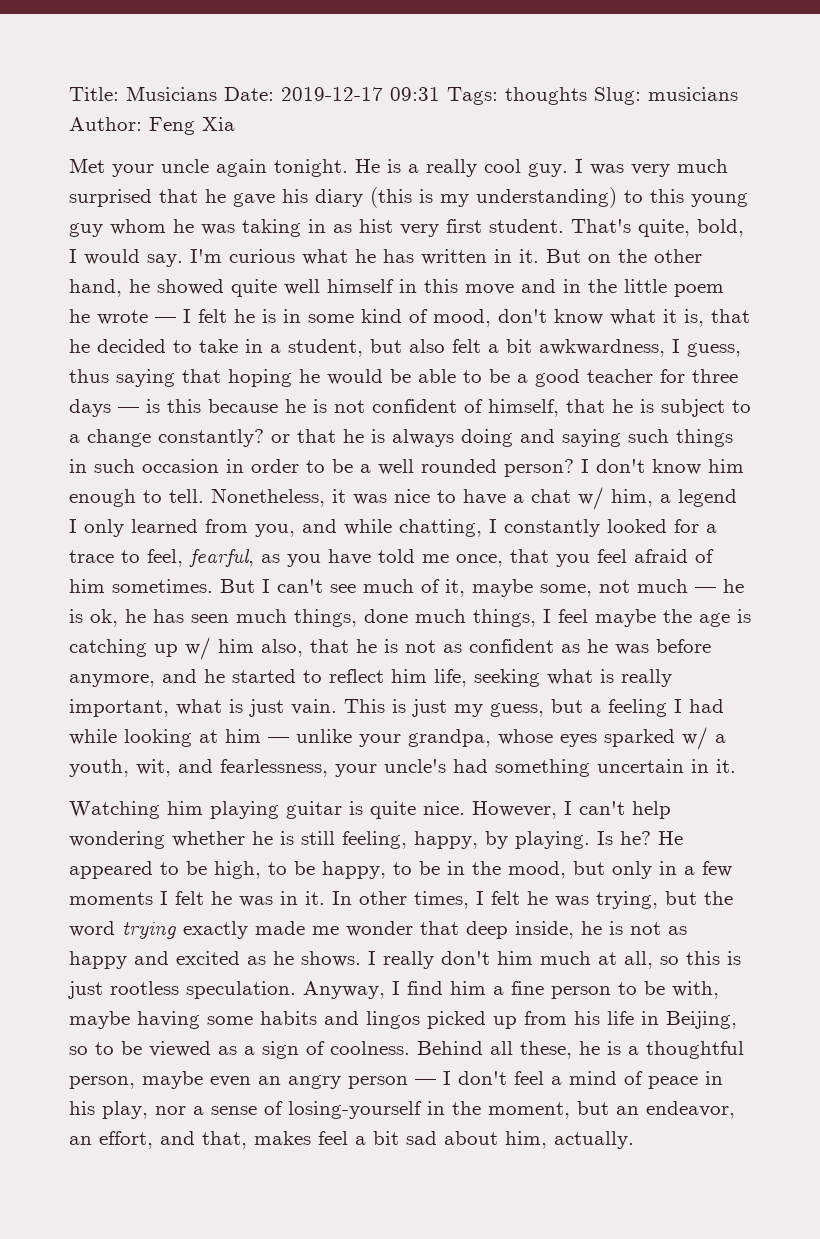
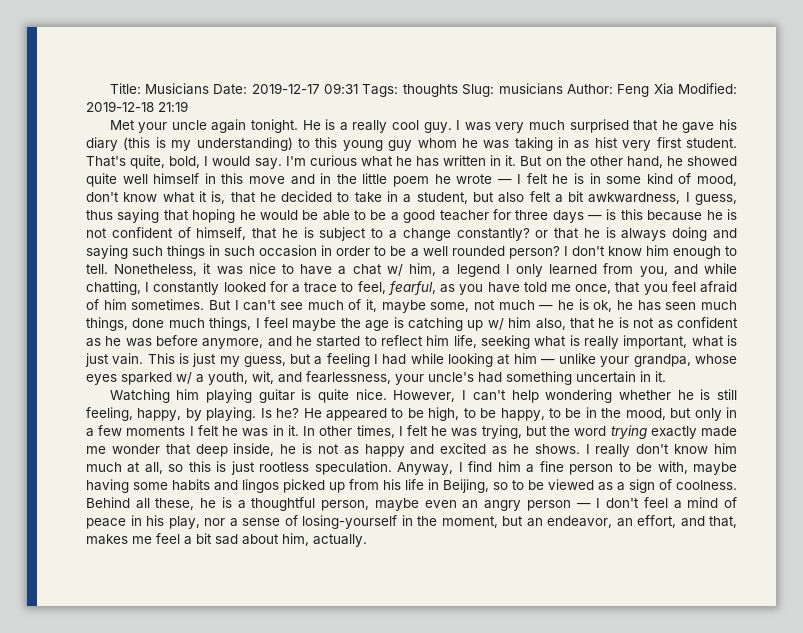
- Title: Musicians Date: 2019-12-17 09:31 Tags: thoughts Slug: musicians Author: Feng Xia
+ Title: Musicians Date: 2019-12-17 09:31 Tags: thoughts Slug: musicians Author: Feng Xia Modified: 2019-12-18 21:19
- I really don't him much at all, so this is just rootless speculation.
+ I really don't know him much at all, so this is just rootless speculation.
- Behind all these, he is a thoughtful person, maybe even an angry person — I don't feel a mind of peace in his play, nor a sense of losing-yourself in the moment, but an endeavor, an effort, and that, makes feel a bit sad about him, actually.
+ Behind all these, he is a thoughtful person, maybe even an angry person — I don't feel a mind of peace in his play, nor a sense of losing-yourself in the moment, but an endeavor, an effort, and that, makes me feel a bit sad about him, actually.

